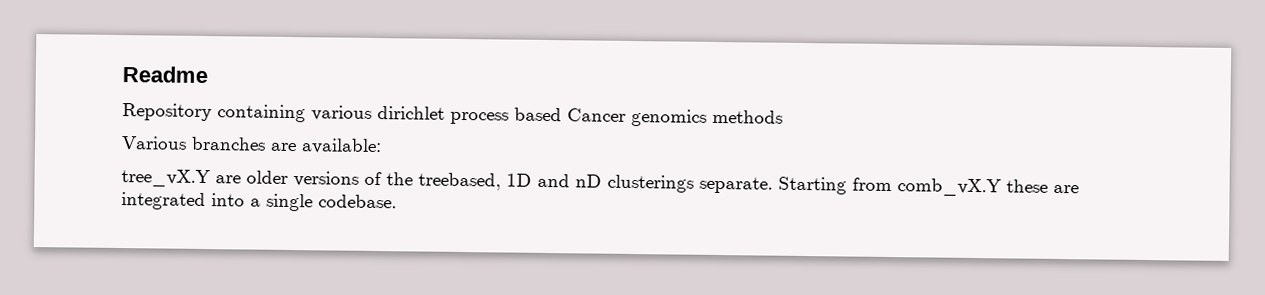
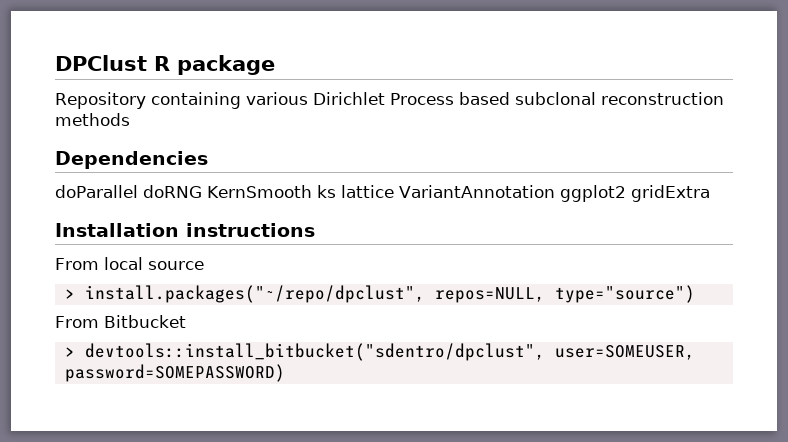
- Readme
+ DPClust R package
- Repository containing various dirichlet process based Cancer genomics methods
- Various branches are available:
- tree_vX.Y are older versions of the treebased, 1D and nD clusterings separate. Starting from comb_vX.Y these are integrated into a single codebase.
+ Repository containing various Dirichlet Process based subclonal reconstruction methods
+ Dependencies
+ doParallel doRNG KernSmooth ks lattice VariantAnnotation ggplot2 gridExtra
+ Installation instructions
+ From local source
+ > install.packages("~/repo/dpclust", repos=NULL, type="source")
+ From Bitbucket
+ > devtools::install_bitbucket("sdentro/dpclust", user=SOMEUSER, password=SOMEPASSWORD)

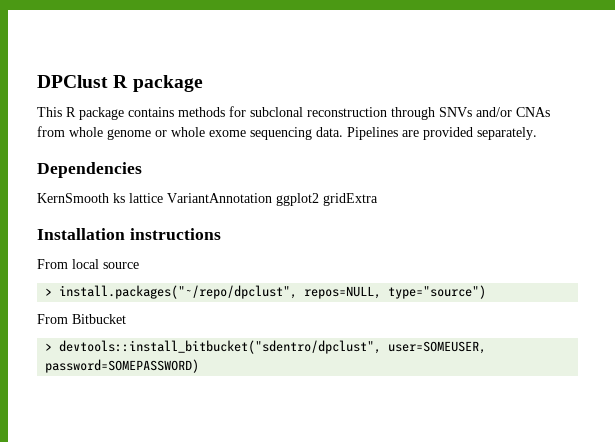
- Repository containing various Dirichlet Process based subclonal reconstruction methods
+ This R package contains methods for subclonal reconstruction through SNVs and/or CNAs from whole genome or whole exome sequencing data. Pipelines are provided separately.
- doParallel doRNG KernSmooth ks lattice VariantAnnotation ggplot2 gridExtra
+ KernSmooth ks lattice VariantAnnotation ggplot2 gridExtra

